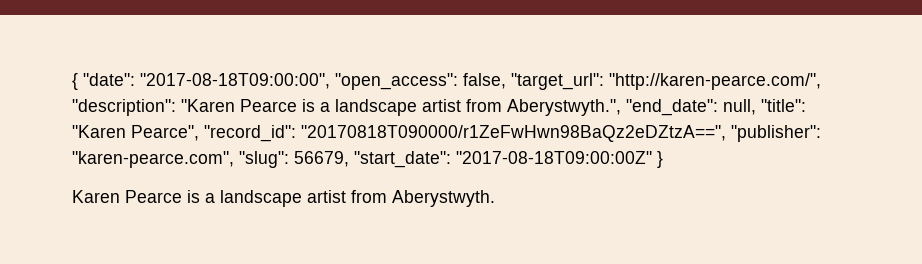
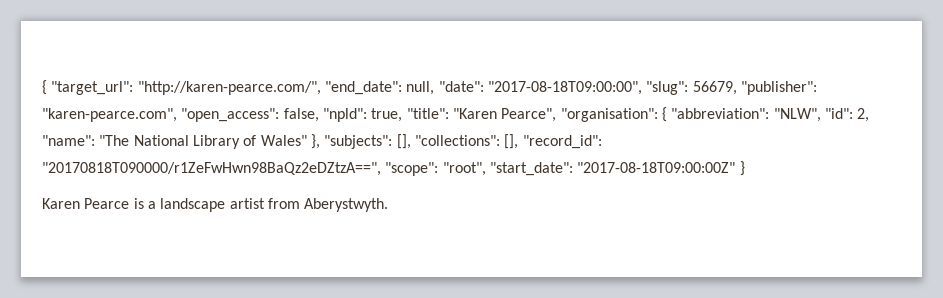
- { "date": "2017-08-18T09:00:00", "open_access": false, "target_url": "http://karen-pearce.com/", "description": "Karen Pearce is a landscape artist from Aberystwyth.", "end_date": null, "title": "Karen Pearce", "record_id": "20170818T090000/r1ZeFwHwn98BaQz2eDZtzA==", "publisher": "karen-pearce.com", "slug": 56679, "start_date": "2017-08-18T09:00:00Z" }
+ { "target_url": "http://karen-pearce.com/", "end_date": null, "date": "2017-08-18T09:00:00", "slug": 56679, "publisher": "karen-pearce.com", "open_access": false, "npld": true, "title": "Karen Pearce", "organisation": { "abbreviation": "NLW", "id": 2, "name": "The National Library of Wales" }, "subjects": [], "collections": [], "record_id": "20170818T090000/r1ZeFwHwn98BaQz2eDZtzA==", "scope": "root", "start_date": "2017-08-18T09:00:00Z" }

